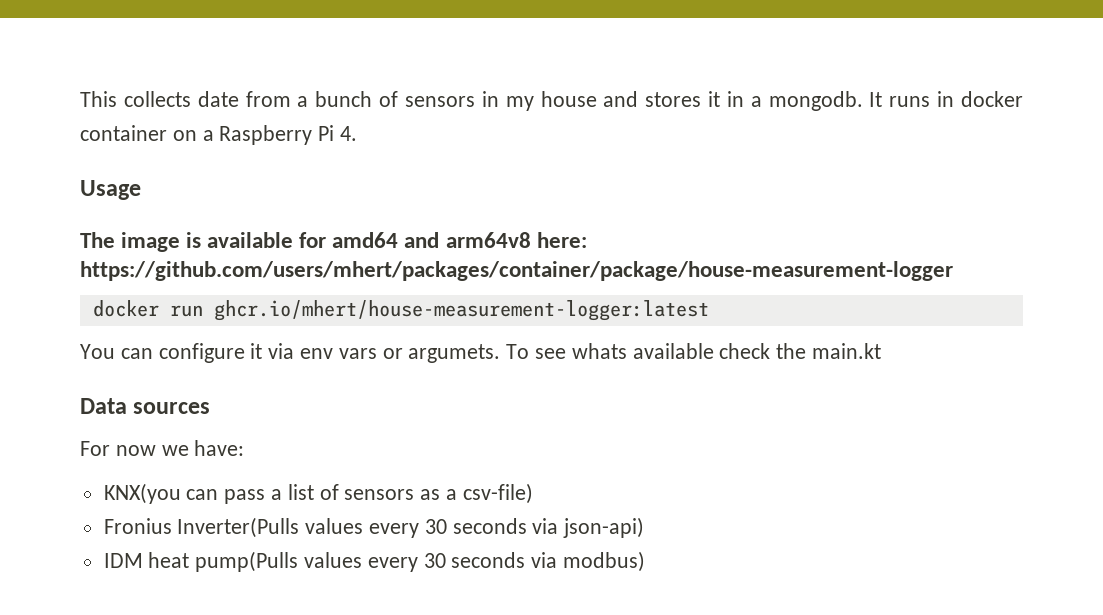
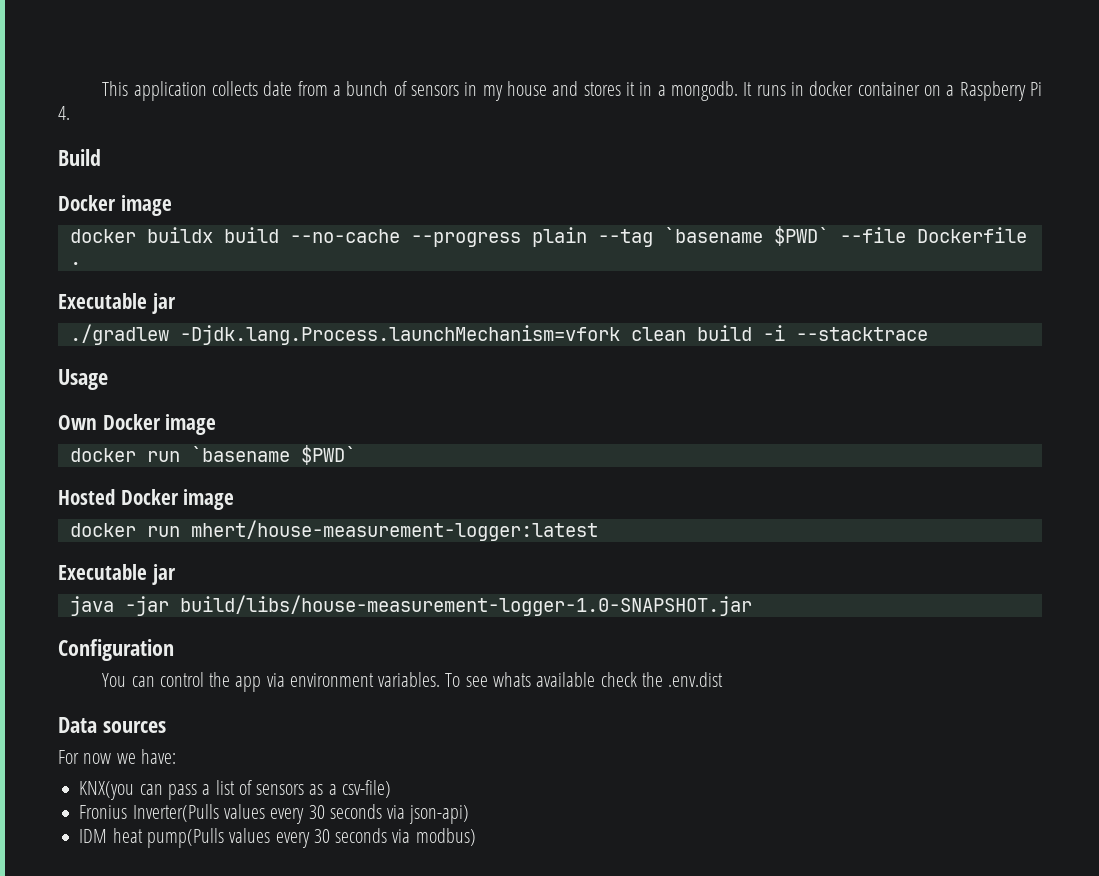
- This collects date from a bunch of sensors in my house and stores it in a mongodb.
+ This application collects date from a bunch of sensors in my house and stores it in a mongodb.
+ Build
+ Docker image
+ docker buildx build --no-cache --progress plain --tag `basename $PWD` --file Dockerfile .
+ Executable jar
+ ./gradlew -Djdk.lang.Process.launchMechanism=vfork clean build -i --stacktrace
- The image is available for amd64 and arm64v8 here: https://github.com/users/mhert/packages/container/package/house-measurement-logger
- docker run ghcr.io/mhert/house-measurement-logger:latest
- You can configure it via env vars or argumets.
+ Own Docker image
+ docker run `basename $PWD`
+ Hosted Docker image
+ docker run mhert/house-measurement-logger:latest
+ Executable jar
+ java -jar build/libs/house-measurement-logger-1.0-SNAPSHOT.jar
+ Configuration
+ You can control the app via environment variables.
- To see whats available check the main.kt
+ To see whats available check the .env.dist

